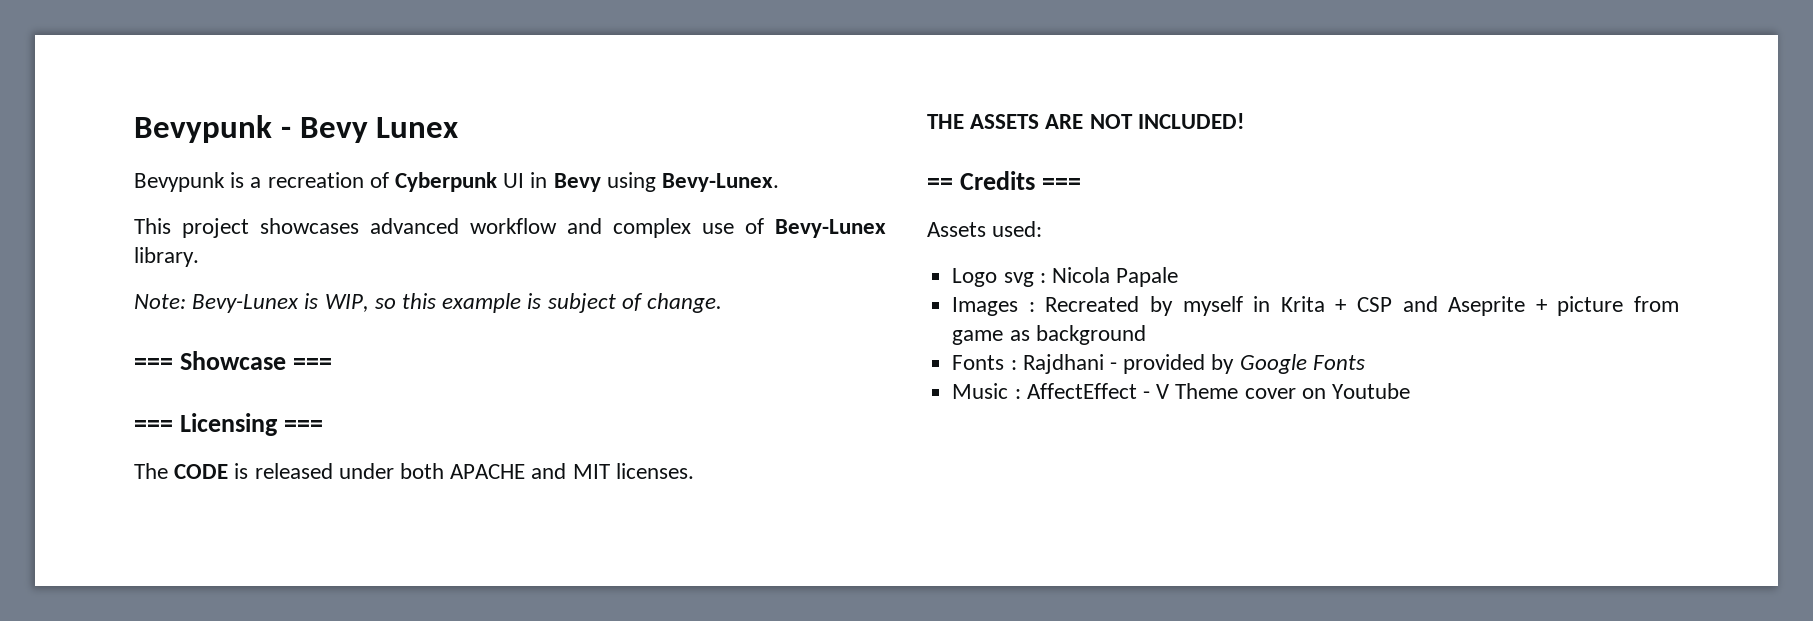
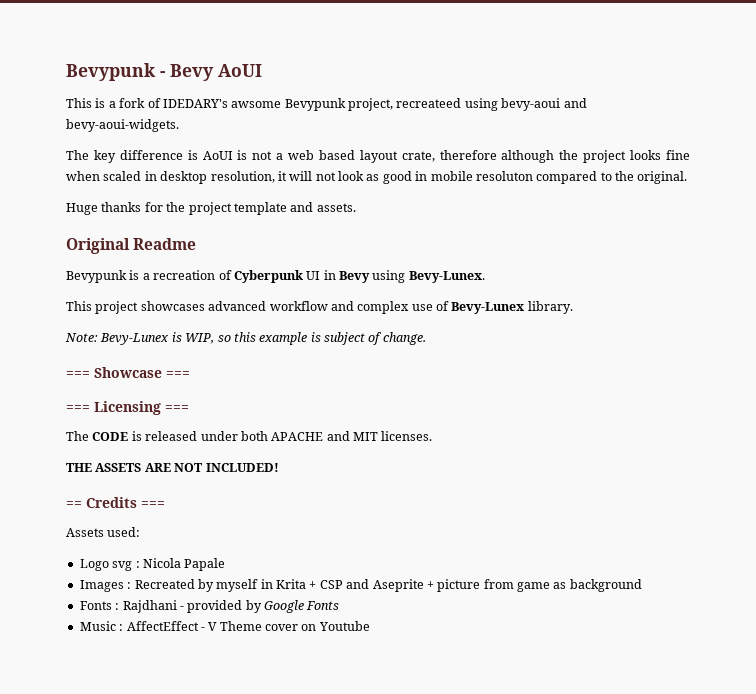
- Bevypunk - Bevy Lunex
+ Bevypunk - Bevy AoUI
+ This is a fork of IDEDARY's awsome Bevypunk project, recreateed using bevy-aoui and bevy-aoui-widgets.
+ The key difference is AoUI is not a web based layout crate, therefore although the project looks fine when scaled in desktop resolution, it will not look as good in mobile resoluton compared to the original.
+ Huge thanks for the project template and assets.
+ Original Readme

